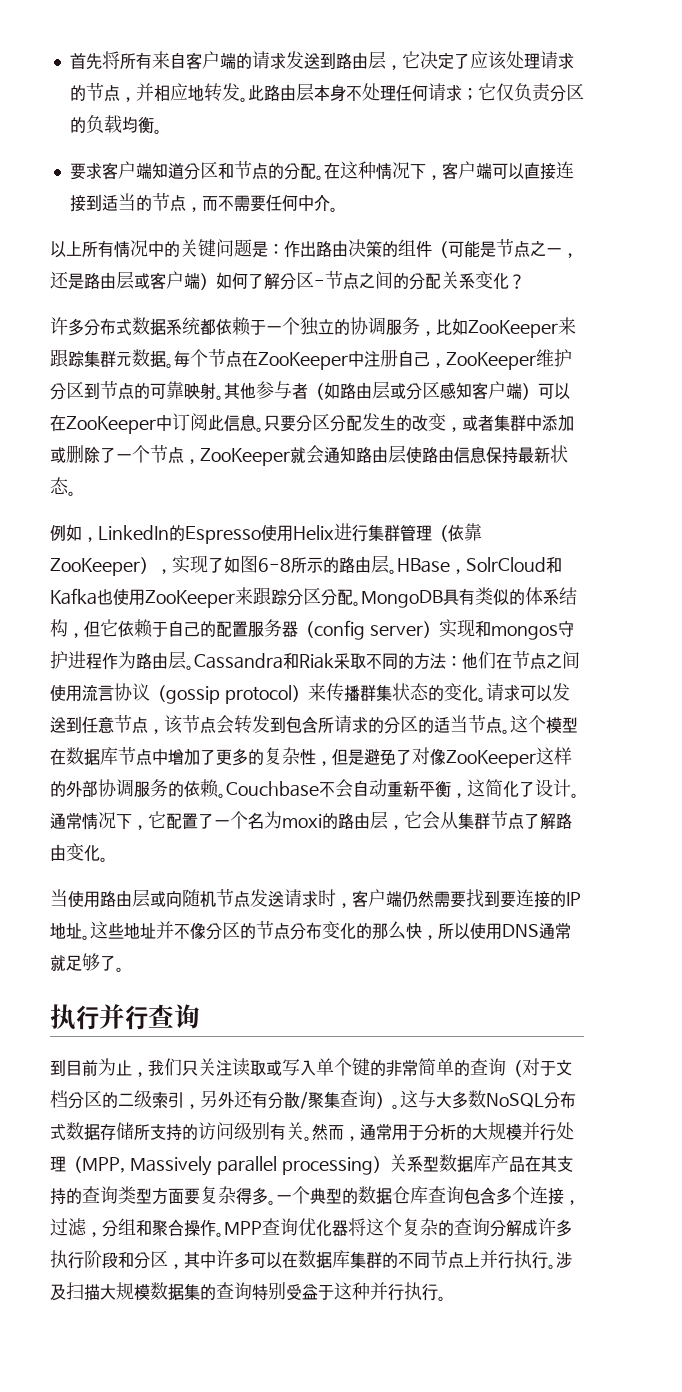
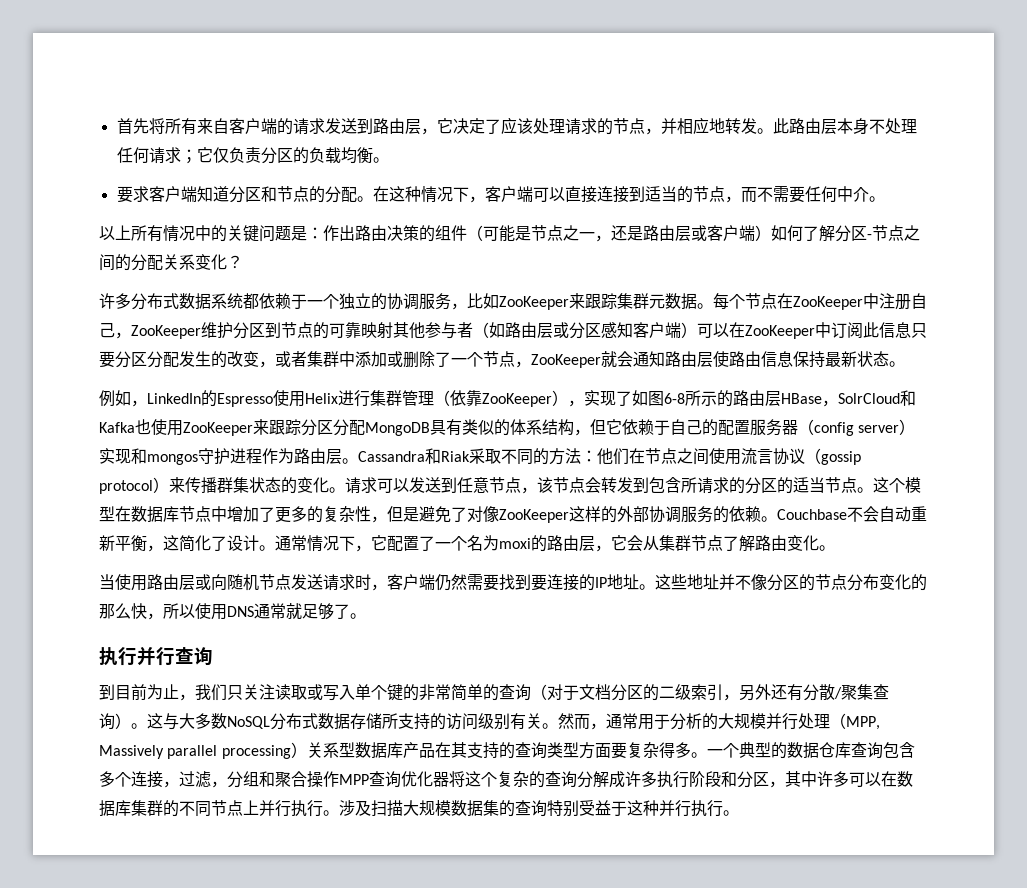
- 每个节点在ZooKeeper中注册自己，ZooKeeper维护分区到节点的可靠映射。其他参与者（如路由层或分区感知客户端）可以在ZooKeeper中订阅此信息。只要分区分配发生的改变，或者集群中添加或删除了一个节点，ZooKeeper就会通知路由层使路由信息保持最新状态。
+ 每个节点在ZooKeeper中注册自己，ZooKeeper维护分区到节点的可靠映射其他参与者（如路由层或分区感知客户端）可以在ZooKeeper中订阅此信息只要分区分配发生的改变，或者集群中添加或删除了一个节点，ZooKeeper就会通知路由层使路由信息保持最新状态。
- 例如，LinkedIn的Espresso使用Helix进行集群管理（依靠ZooKeeper），实现了如图6-8所示的路由层。HBase，SolrCloud和Kafka也使用ZooKeeper来跟踪分区分配。MongoDB具有类似的体系结构，但它依赖于自己的配置服务器（config server）实现和mongos守护进程作为路由层。
+ 例如，LinkedIn的Espresso使用Helix进行集群管理（依靠ZooKeeper），实现了如图6-8所示的路由层HBase，SolrCloud和Kafka也使用ZooKeeper来跟踪分区分配MongoDB具有类似的体系结构，但它依赖于自己的配置服务器（config server）实现和mongos守护进程作为路由层。
- 一个典型的数据仓库查询包含多个连接，过滤，分组和聚合操作。MPP查询优化器将这个复杂的查询分解成许多执行阶段和分区，其中许多可以在数据库集群的不同节点上并行执行。
+ 一个典型的数据仓库查询包含多个连接，过滤，分组和聚合操作MPP查询优化器将这个复杂的查询分解成许多执行阶段和分区，其中许多可以在数据库集群的不同节点上并行执行。

